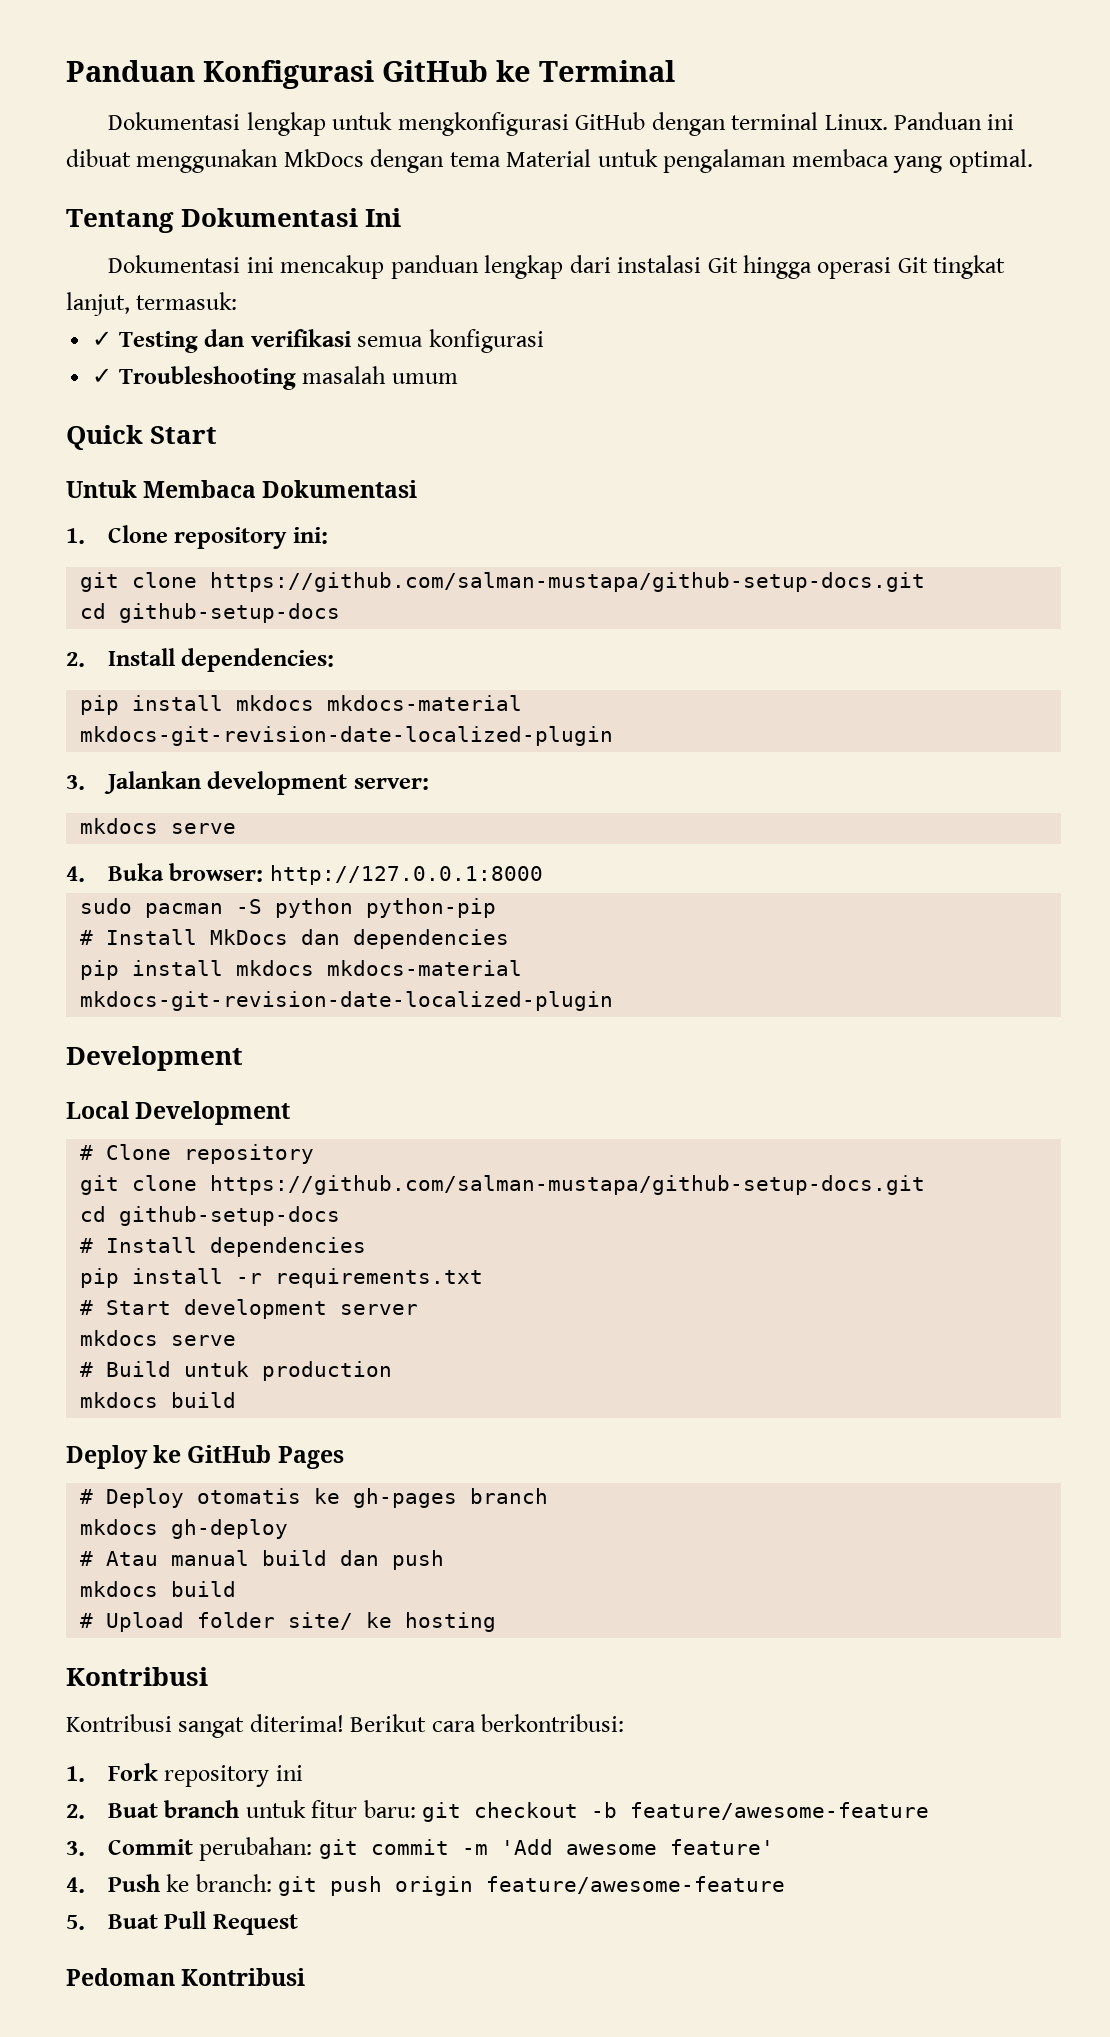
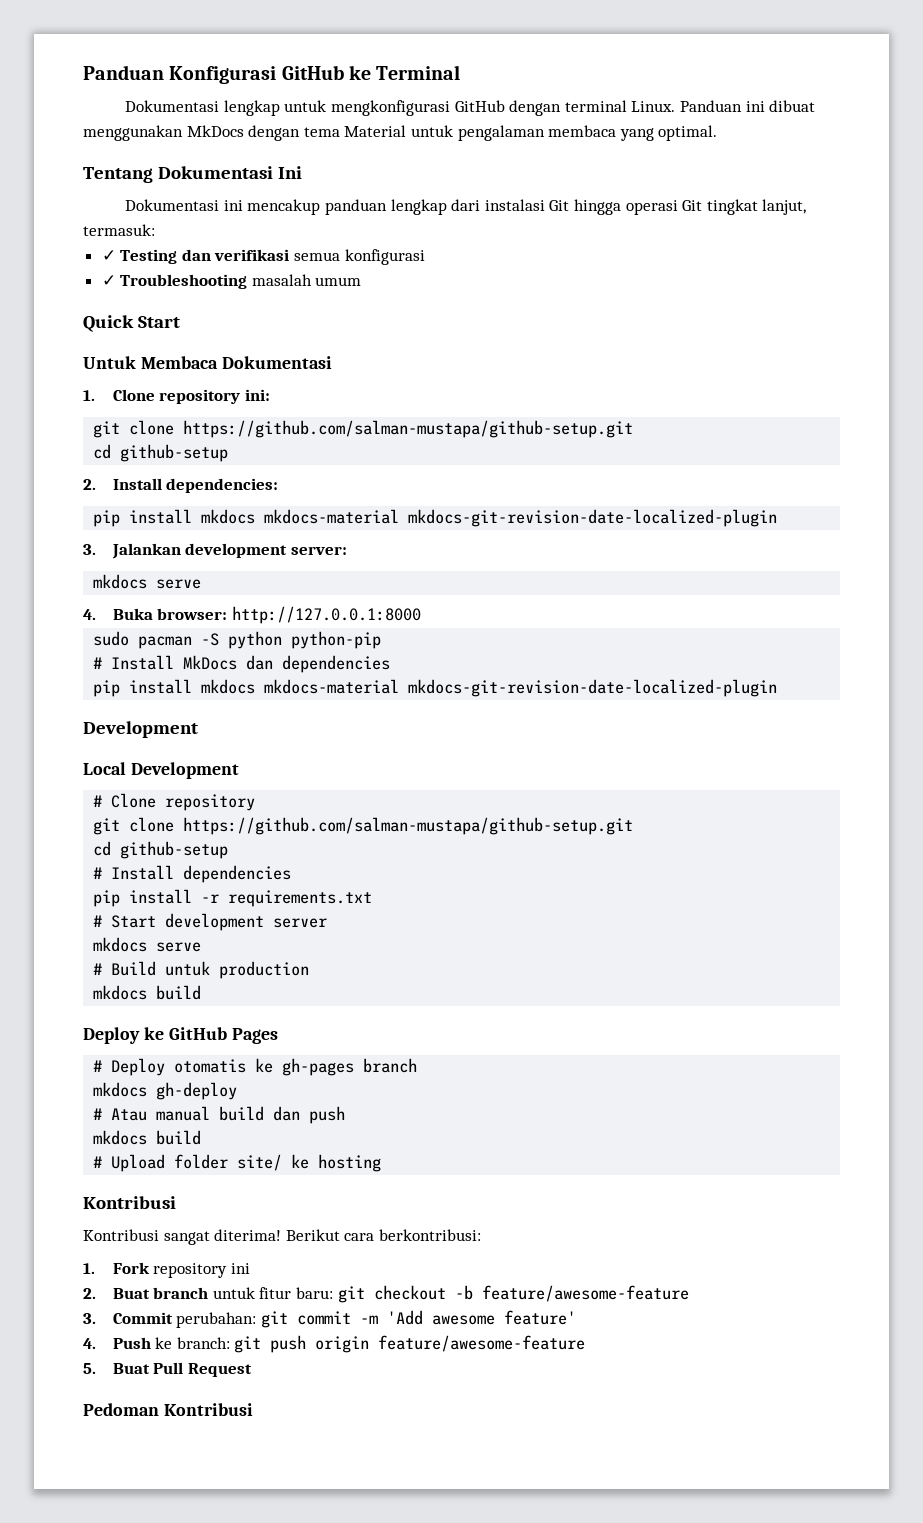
  1. Clone repository ini:
- git clone https://github.com/salman-mustapa/github-setup-docs.git
- cd github-setup-docs
+ git clone https://github.com/salman-mustapa/github-setup.git
+ cd github-setup
  # Clone repository
- git clone https://github.com/salman-mustapa/github-setup-docs.git
- cd github-setup-docs
+ git clone https://github.com/salman-mustapa/github-setup.git
+ cd github-setup

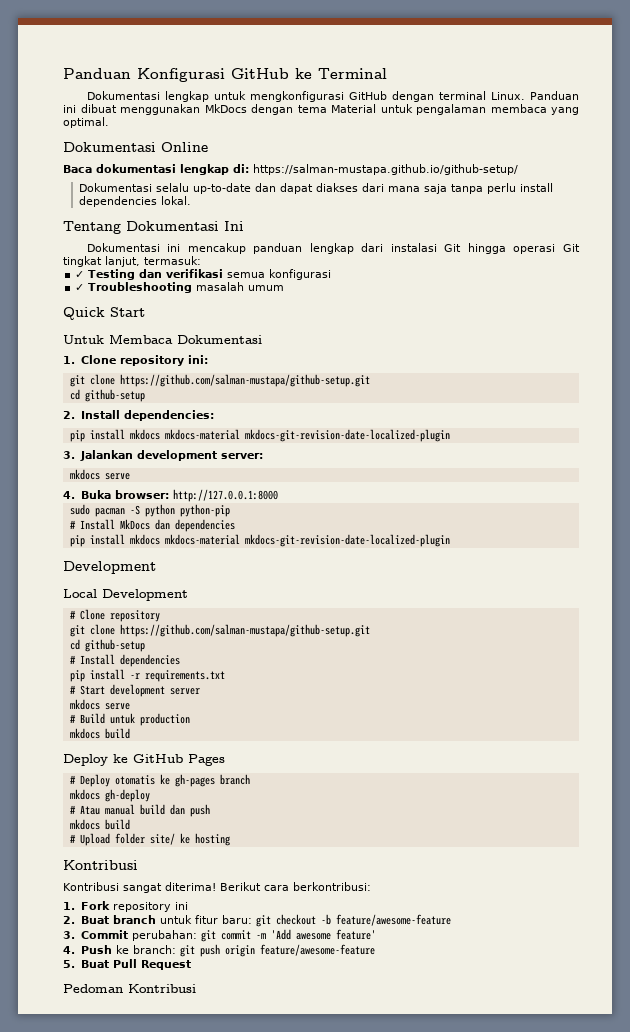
+ Dokumentasi Online
+ Baca dokumentasi lengkap di: https://salman-mustapa.github.io/github-setup/
+ Dokumentasi selalu up-to-date dan dapat diakses dari mana saja tanpa perlu install dependencies lokal.

